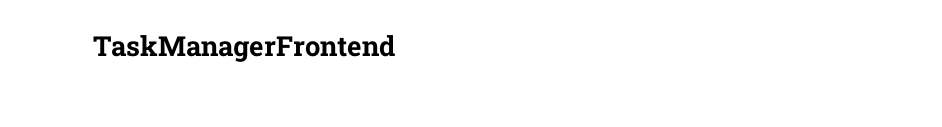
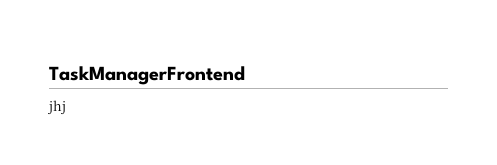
+ jhj

